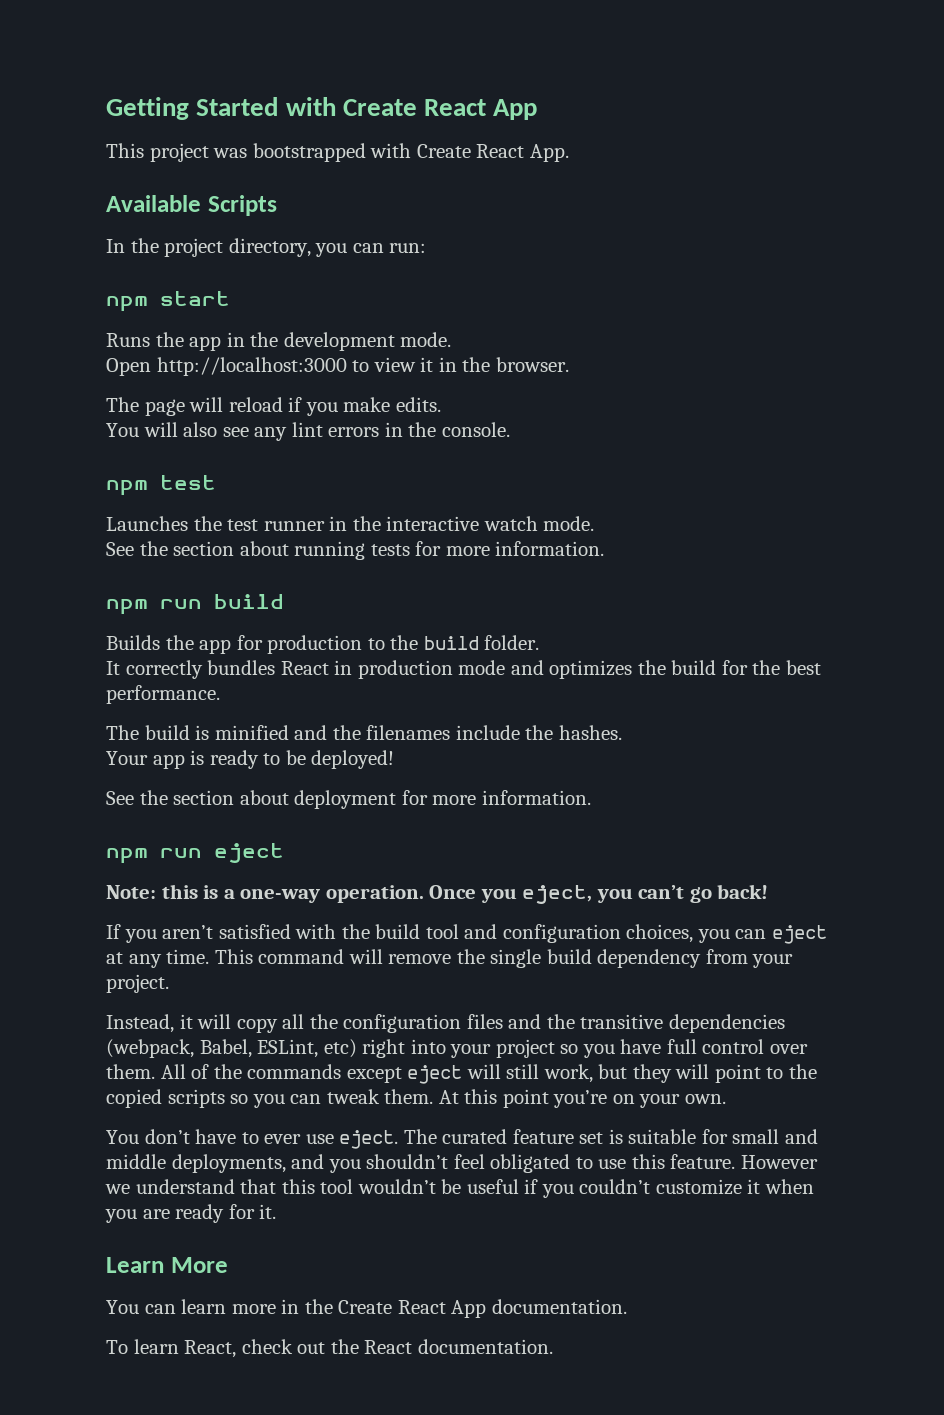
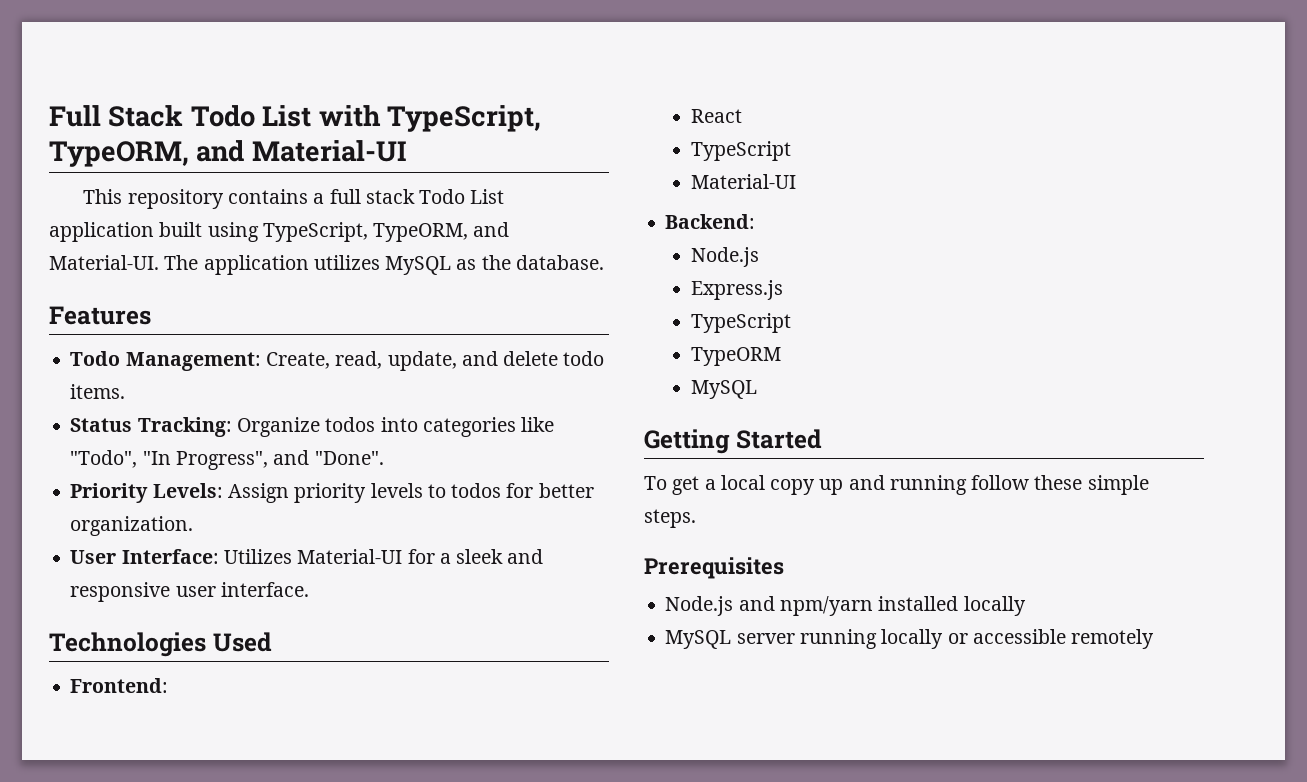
- Getting Started with Create React App
- This project was bootstrapped with Create React App.
- Available Scripts
- In the project directory, you can run:
- npm start
- Runs the app in the development mode.
- Open http://localhost:3000 to view it in the browser.
- The page will reload if you make edits.
- You will also see any lint errors in the console.
- npm test
- Launches the test runner in the interactive watch mode.
- See the section about running tests for more information.
- npm run build
- Builds the app for production to the build folder.
- It correctly bundles React in production mode and optimizes the build for the best performance.
- The build is minified and the filenames include the hashes.
- Your app is ready to be deployed!
- See the section about deployment for more information.
- npm run eject
- Note: this is a one-way operation. Once you eject, you can’t go back!
- If you aren’t satisfied with the build tool and configuration choices, you can eject at any time. This command will remove the single build dependency from your project.
- Instead, it will copy all the configuration files and the transitive dependencies (webpack, Babel, ESLint, etc) right into your project so you have full control over them. All of the commands except eject will still work, but they will point to the copied scripts so you can tweak them. At this point you’re on your own.
- You don’t have to ever use eject. The curated feature set is suitable for small and middle deployments, and you shouldn’t feel obligated to use this feature. However we understand that this tool wouldn’t be useful if you couldn’t customize it when you are ready for it.
- Learn More
- You can learn more in the Create React App documentation.
- To learn React, check out the React documentation.
+ Full Stack Todo List with TypeScript, TypeORM, and Material-UI
+ This repository contains a full stack Todo List application built using TypeScript, TypeORM, and Material-UI. The application utilizes MySQL as the database.
+ Features
+ Todo Management: Create, read, update, and delete todo items.
+ Status Tracking: Organize todos into categories like "Todo", "In Progress", and "Done".
+ Priority Levels: Assign priority levels to todos for better organization.
+ User Interface: Utilizes Material-UI for a sleek and responsive user interface.
+ Technologies Used
+ Frontend:
+ React
+ TypeScript
+ Material-UI
+ Backend:
+ Node.js
+ Express.js
+ TypeScript
+ TypeORM
+ MySQL
+ Getting Started
+ To get a local copy up and running follow these simple steps.
+ Prerequisites
+ Node.js and npm/yarn installed locally
+ MySQL server running locally or accessible remotely

